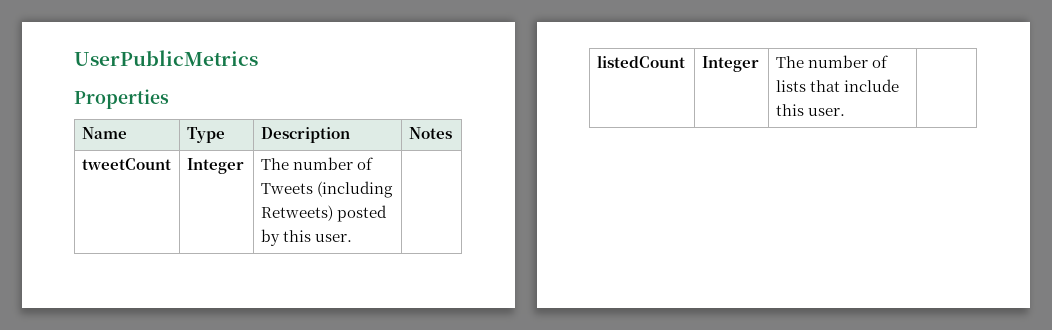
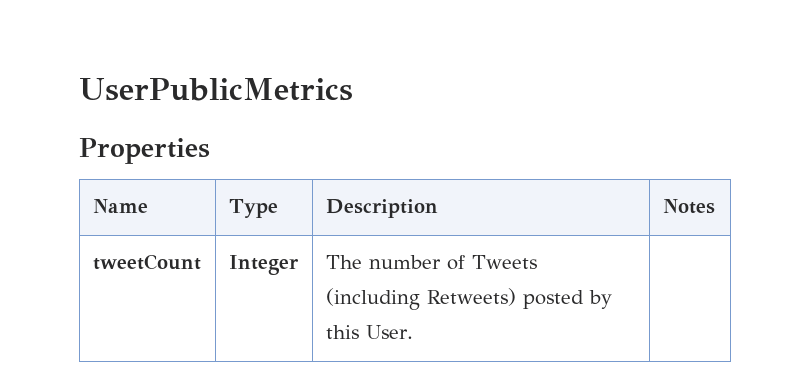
- tweetCount | Integer | The number of Tweets (including Retweets) posted by this user. |
- listedCount | Integer | The number of lists that include this user. |
+ tweetCount | Integer | The number of Tweets (including Retweets) posted by this User. |

